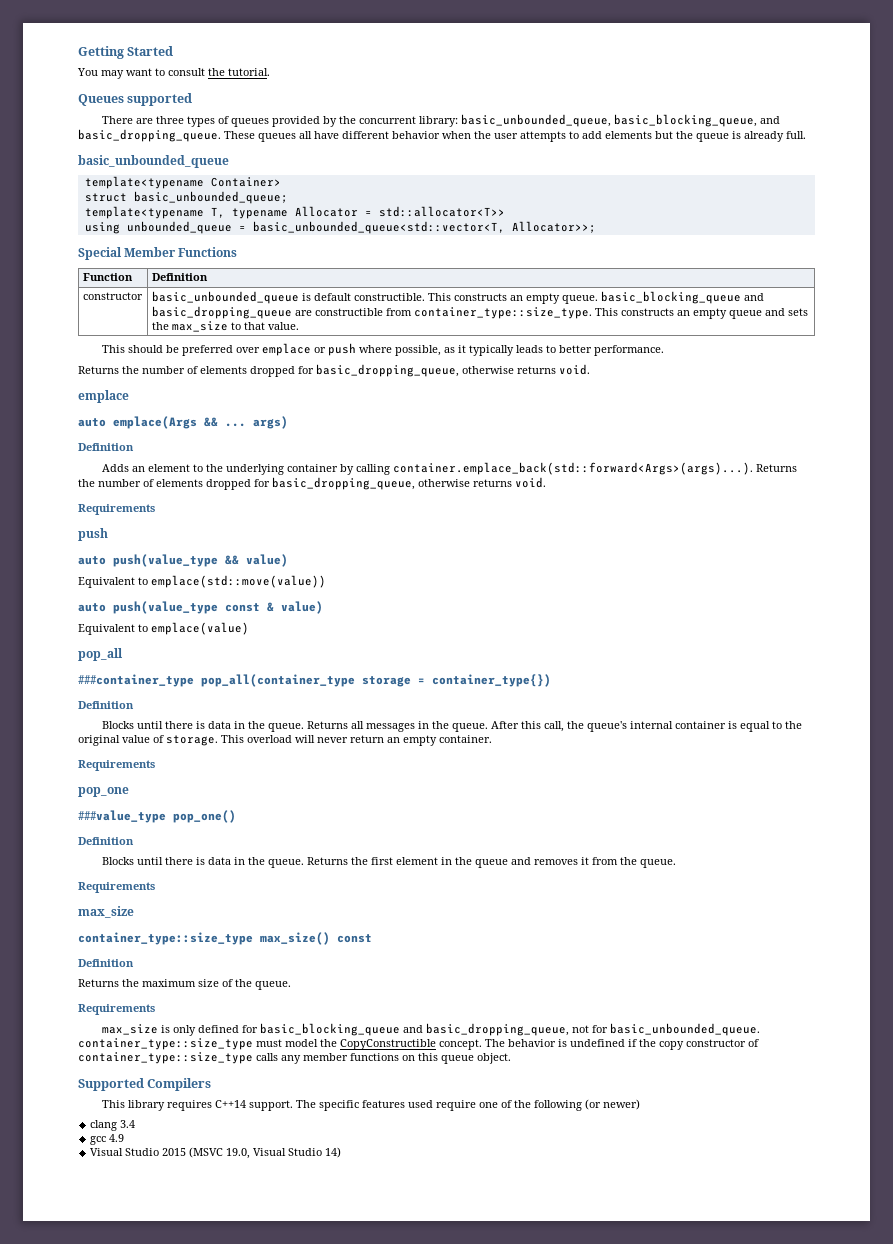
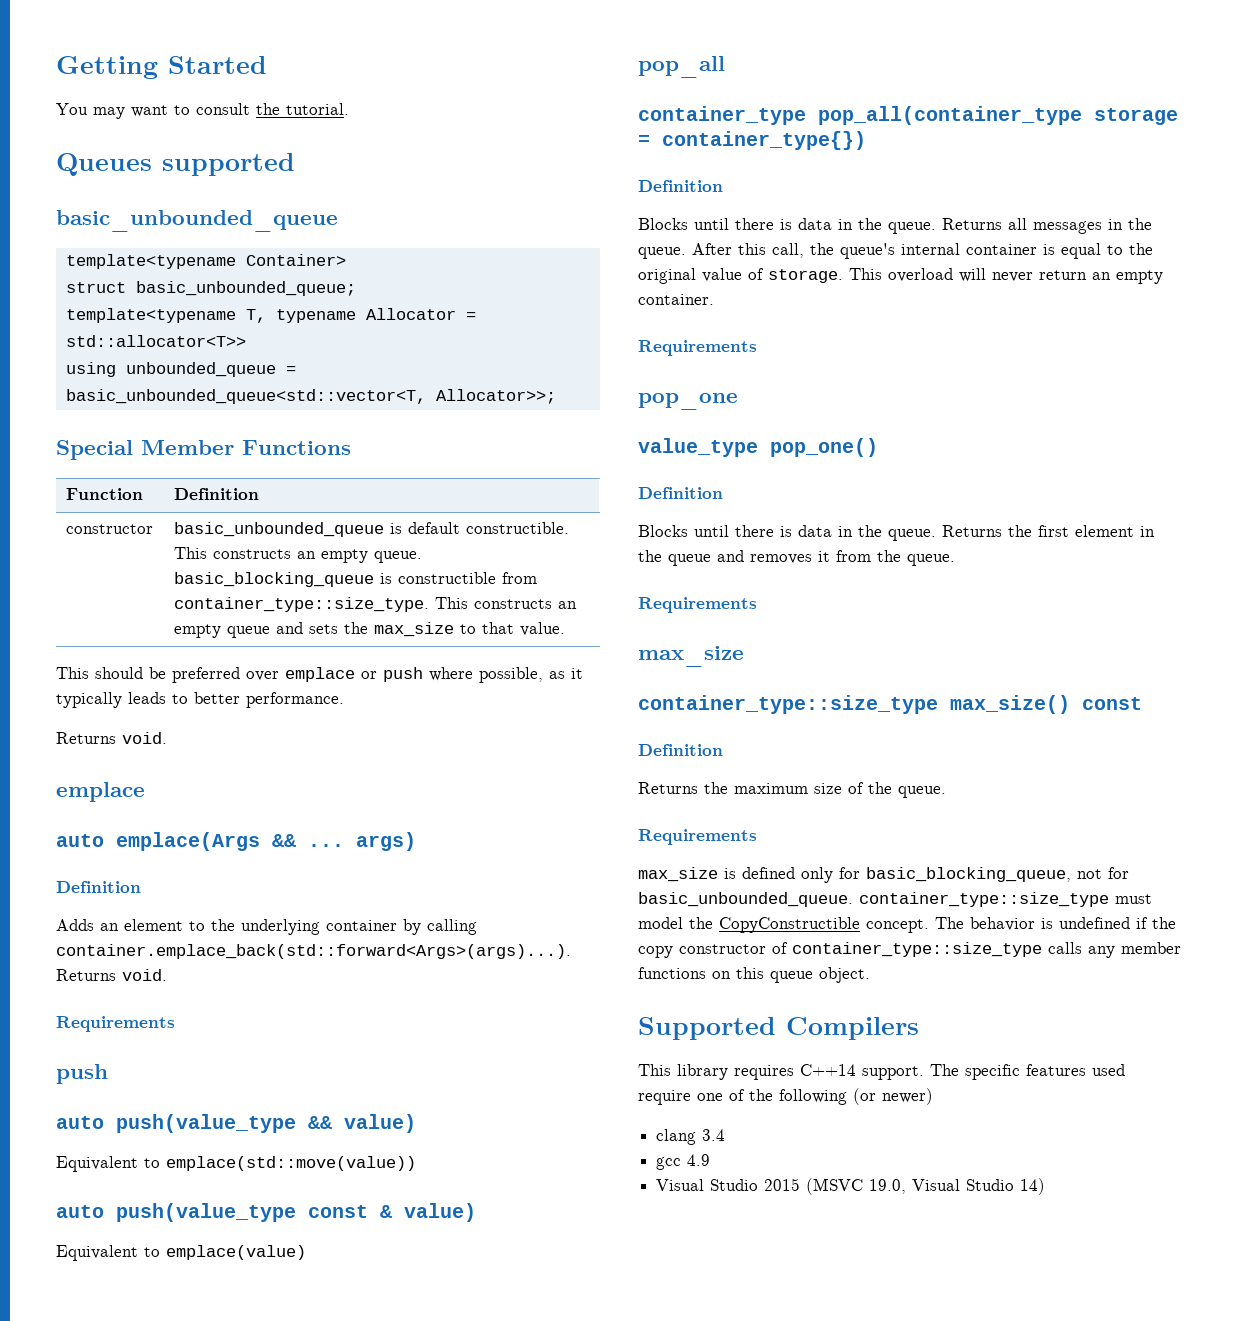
- There are three types of queues provided by the concurrent library: basic_unbounded_queue, basic_blocking_queue, and basic_dropping_queue. These queues all have different behavior when the user attempts to add elements but the queue is already full.
- constructor | basic_unbounded_queue is default constructible. This constructs an empty queue. basic_blocking_queue and basic_dropping_queue are constructible from container_type::size_type. This constructs an empty queue and sets the max_size to that value.
+ constructor | basic_unbounded_queue is default constructible. This constructs an empty queue. basic_blocking_queue is constructible from container_type::size_type. This constructs an empty queue and sets the max_size to that value.
  This should be preferred over emplace or push where possible, as it typically leads to better performance.
- Returns the number of elements dropped for basic_dropping_queue, otherwise returns void.
+ Returns void.
- Adds an element to the underlying container by calling container.emplace_back(std::forward<Args>(args)...). Returns the number of elements dropped for basic_dropping_queue, otherwise returns void.
+ Adds an element to the underlying container by calling container.emplace_back(std::forward<Args>(args)...). Returns void.
- ###container_type pop_all(container_type storage = container_type{})
+ container_type pop_all(container_type storage = container_type{})
- ###value_type pop_one()
+ value_type pop_one()
- max_size is only defined for basic_blocking_queue and basic_dropping_queue, not for basic_unbounded_queue. container_type::size_type must model the CopyConstructible concept.
+ max_size is defined only for basic_blocking_queue, not for basic_unbounded_queue. container_type::size_type must model the CopyConstructible concept.

